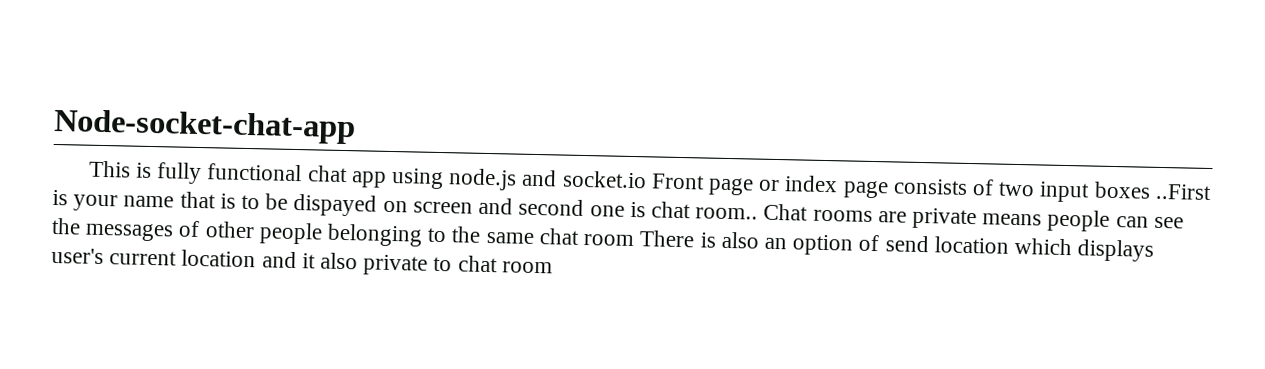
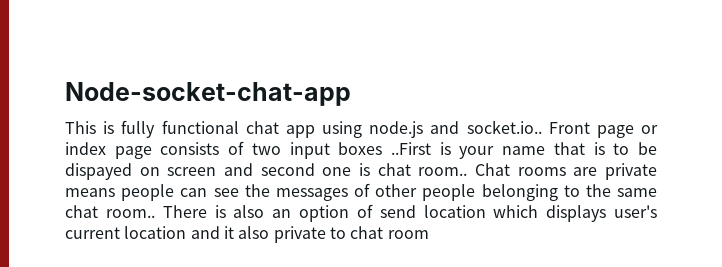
- This is fully functional chat app using node.js and socket.io Front page or index page consists of two input boxes ..First is your name that is to be dispayed on screen and second one is chat room..
+ This is fully functional chat app using node.js and socket.io.. Front page or index page consists of two input boxes ..First is your name that is to be dispayed on screen and second one is chat room..
- Chat rooms are private means people can see the messages of other people belonging to the same chat room There is also an option of send location which displays user's current location and it also private to chat room
+ Chat rooms are private means people can see the messages of other people belonging to the same chat room.. There is also an option of send location which displays user's current location and it also private to chat room

